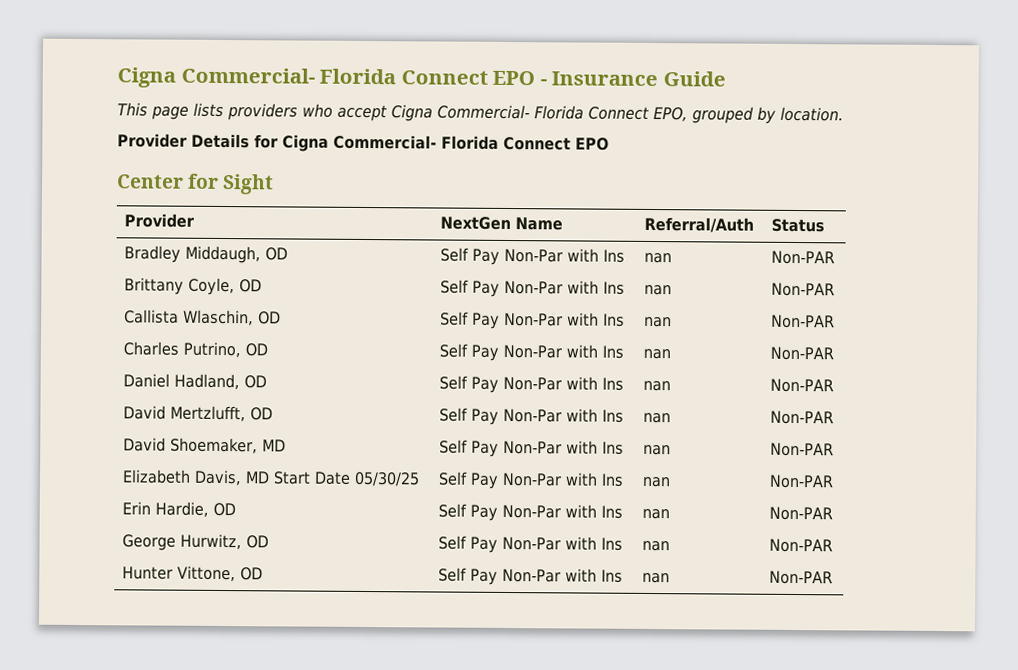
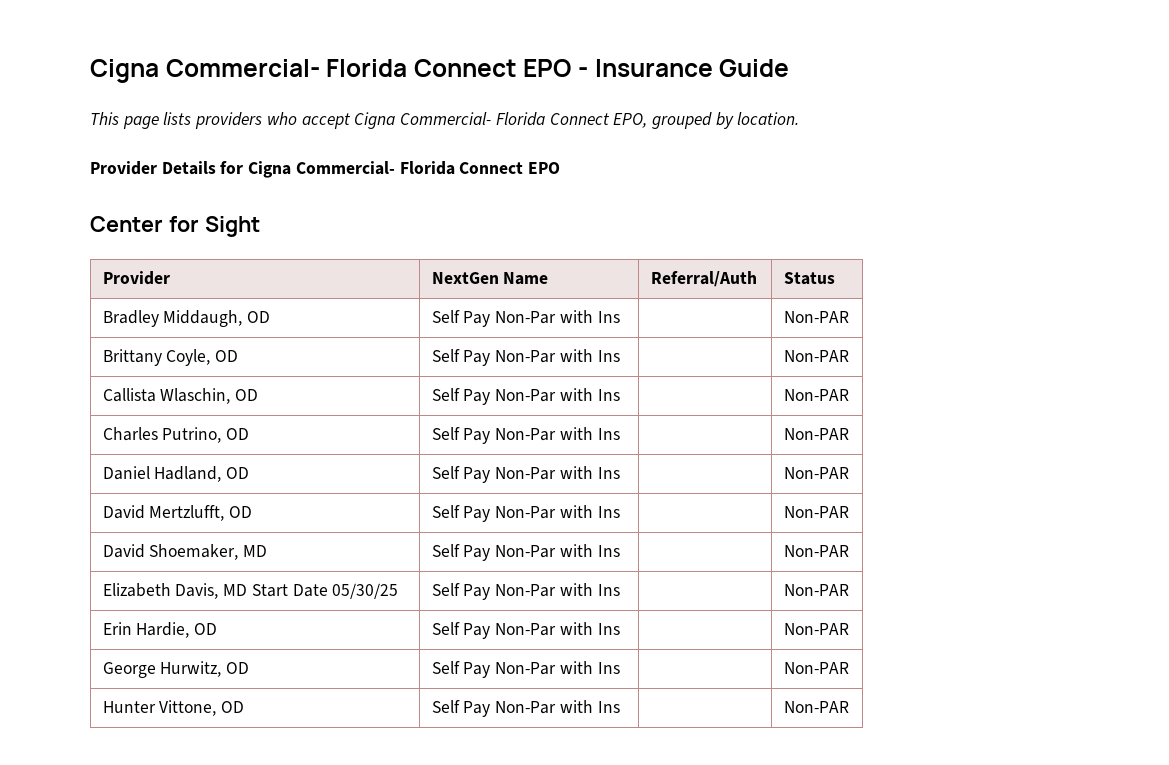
- Bradley Middaugh, OD | Self Pay Non-Par with Ins | nan | Non-PAR
+ Bradley Middaugh, OD | Self Pay Non-Par with Ins | | Non-PAR
- Brittany Coyle, OD | Self Pay Non-Par with Ins | nan | Non-PAR
+ Brittany Coyle, OD | Self Pay Non-Par with Ins | | Non-PAR
- Callista Wlaschin, OD | Self Pay Non-Par with Ins | nan | Non-PAR
+ Callista Wlaschin, OD | Self Pay Non-Par with Ins | | Non-PAR
- Charles Putrino, OD | Self Pay Non-Par with Ins | nan | Non-PAR
+ Charles Putrino, OD | Self Pay Non-Par with Ins | | Non-PAR
- Daniel Hadland, OD | Self Pay Non-Par with Ins | nan | Non-PAR
+ Daniel Hadland, OD | Self Pay Non-Par with Ins | | Non-PAR
- David Mertzlufft, OD | Self Pay Non-Par with Ins | nan | Non-PAR
+ David Mertzlufft, OD | Self Pay Non-Par with Ins | | Non-PAR
- David Shoemaker, MD | Self Pay Non-Par with Ins | nan | Non-PAR
+ David Shoemaker, MD | Self Pay Non-Par with Ins | | Non-PAR
- Elizabeth Davis, MD Start Date 05/30/25 | Self Pay Non-Par with Ins | nan | Non-PAR
+ Elizabeth Davis, MD Start Date 05/30/25 | Self Pay Non-Par with Ins | | Non-PAR
- Erin Hardie, OD | Self Pay Non-Par with Ins | nan | Non-PAR
+ Erin Hardie, OD | Self Pay Non-Par with Ins | | Non-PAR
- George Hurwitz, OD | Self Pay Non-Par with Ins | nan | Non-PAR
+ George Hurwitz, OD | Self Pay Non-Par with Ins | | Non-PAR
- Hunter Vittone, OD | Self Pay Non-Par with Ins | nan | Non-PAR
+ Hunter Vittone, OD | Self Pay Non-Par with Ins | | Non-PAR

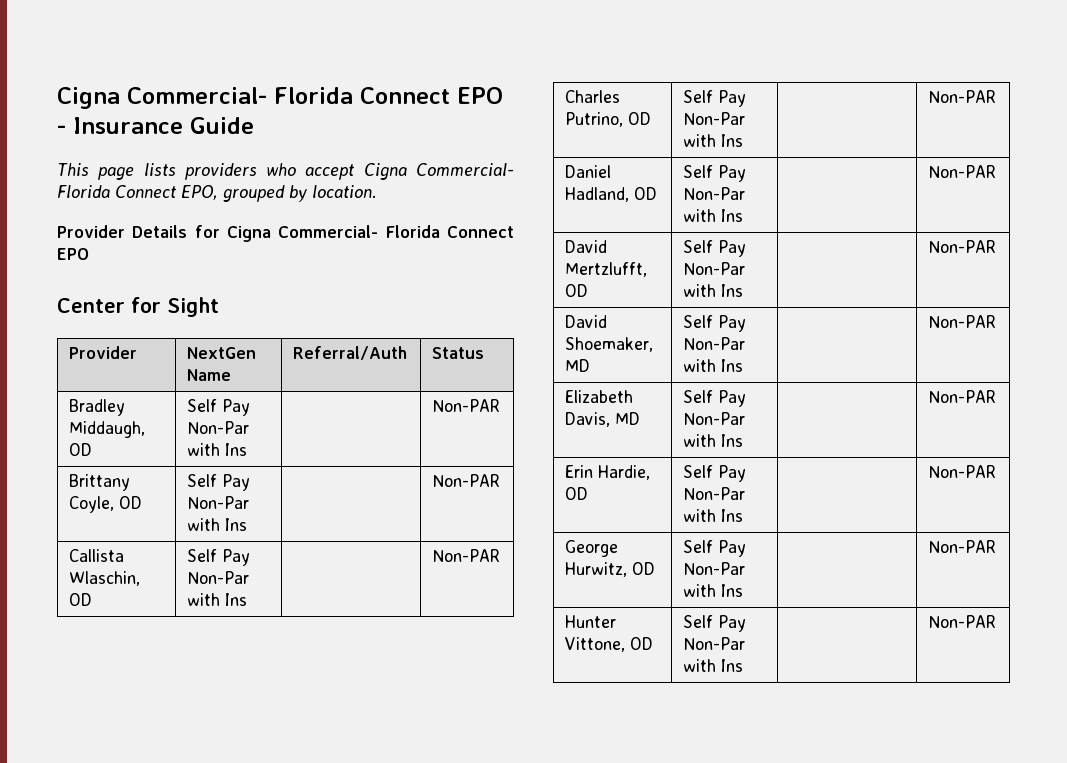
- Elizabeth Davis, MD Start Date 05/30/25 | Self Pay Non-Par with Ins | | Non-PAR
+ Elizabeth Davis, MD | Self Pay Non-Par with Ins | | Non-PAR

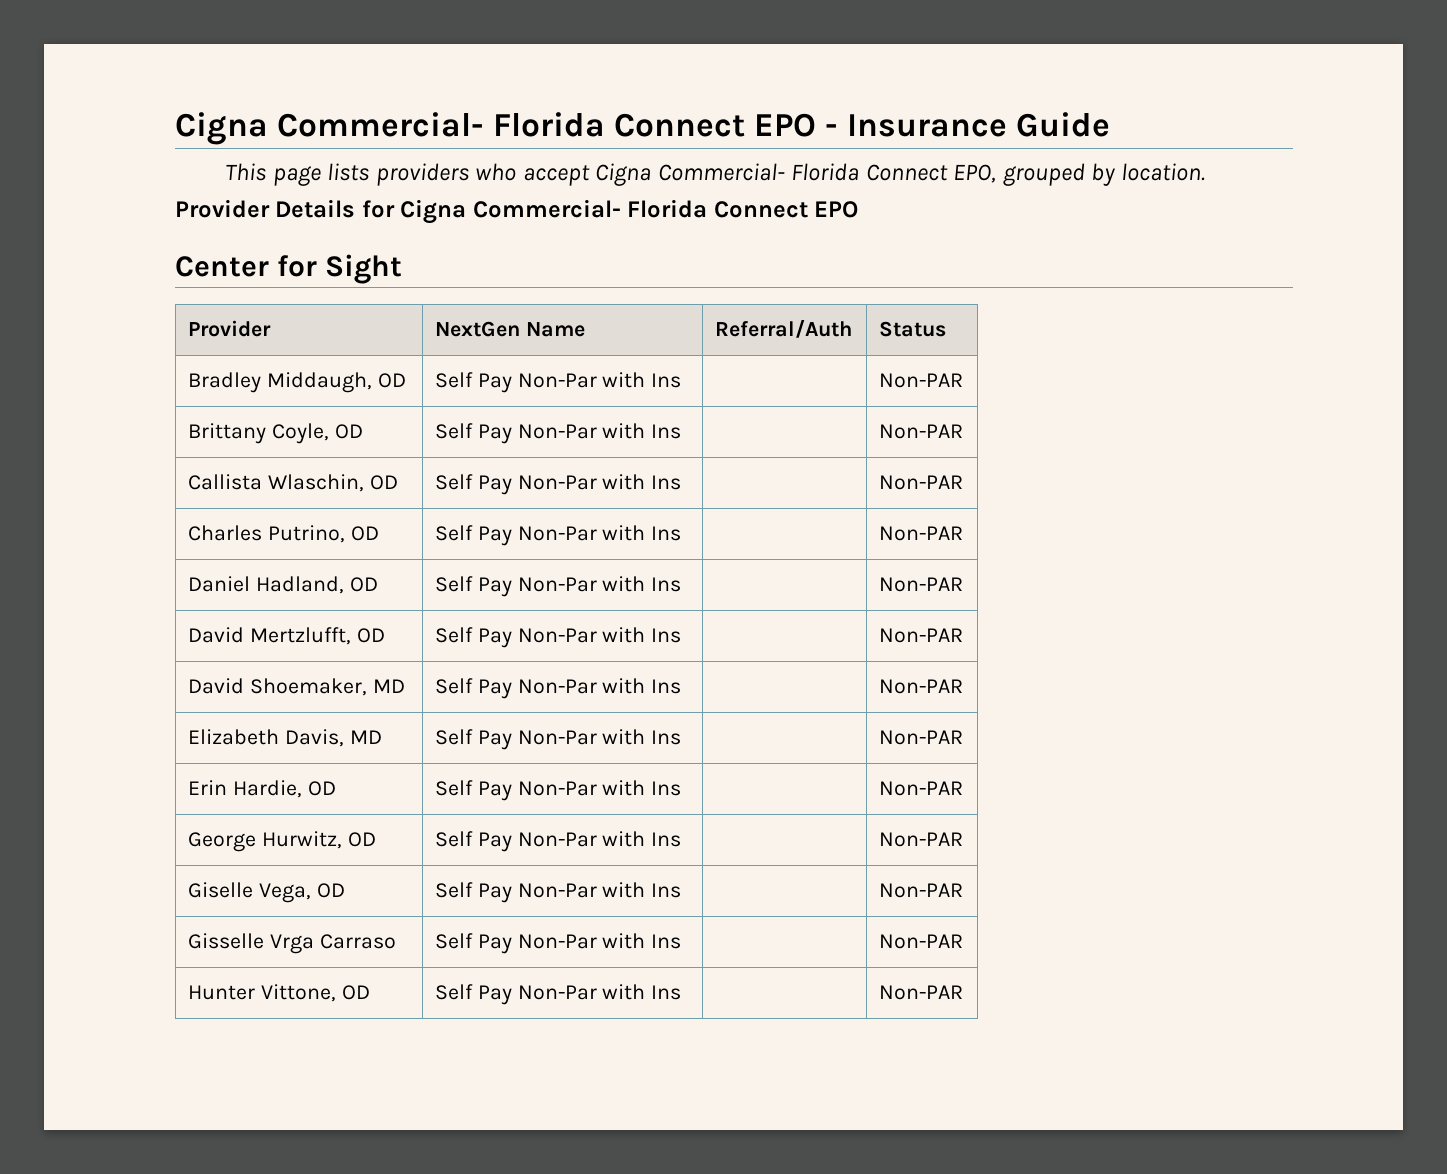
+ Giselle Vega, OD | Self Pay Non-Par with Ins | | Non-PAR
+ Gisselle Vrga Carraso | Self Pay Non-Par with Ins | | Non-PAR

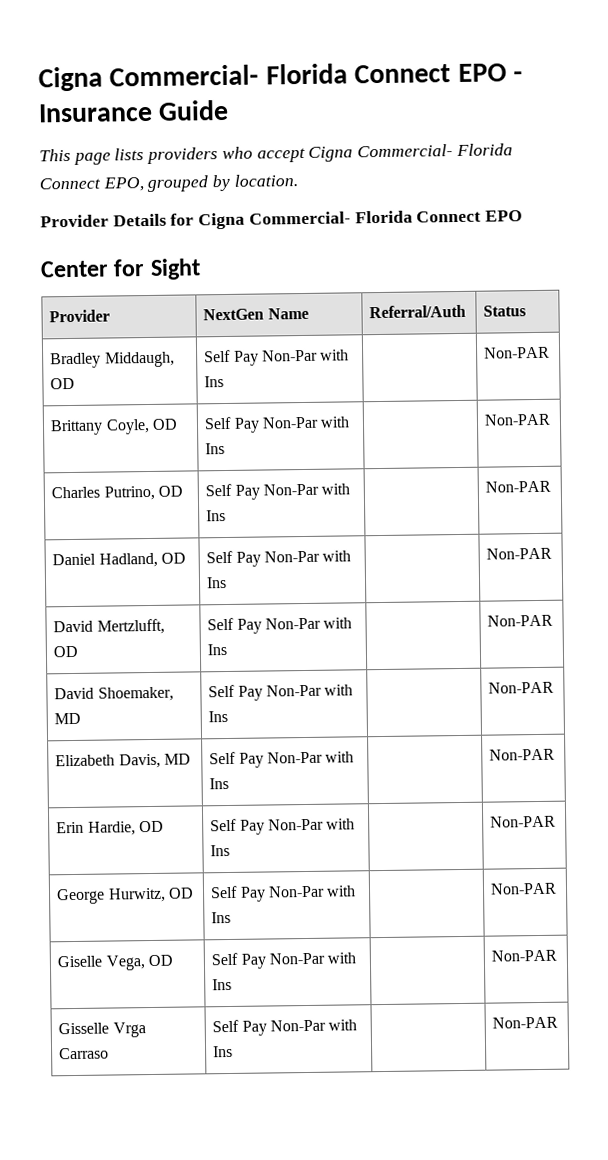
- Callista Wlaschin, OD | Self Pay Non-Par with Ins | | Non-PAR
- Hunter Vittone, OD | Self Pay Non-Par with Ins | | Non-PAR

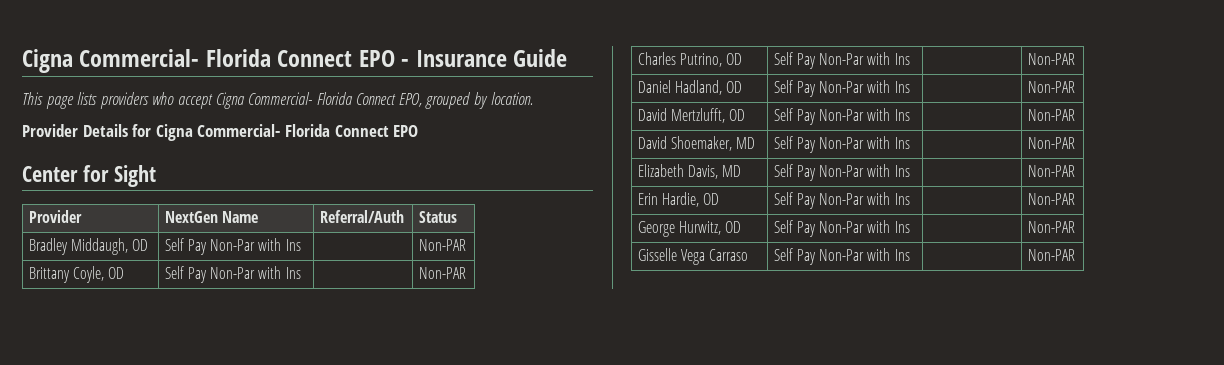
- Giselle Vega, OD | Self Pay Non-Par with Ins | | Non-PAR
- Gisselle Vrga Carraso | Self Pay Non-Par with Ins | | Non-PAR
+ Gisselle Vega Carraso | Self Pay Non-Par with Ins | | Non-PAR

